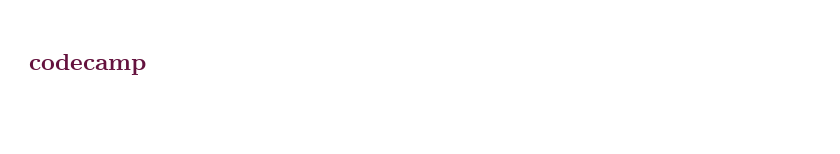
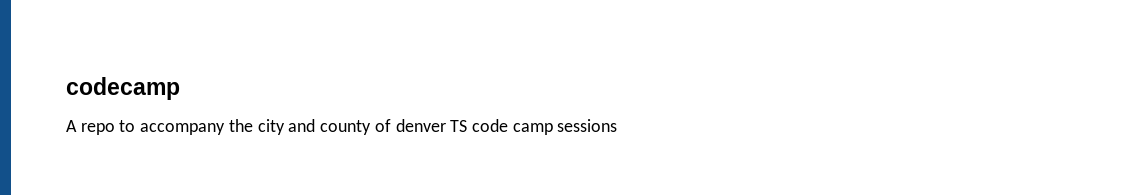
+ A repo to accompany the city and county of denver TS code camp sessions

